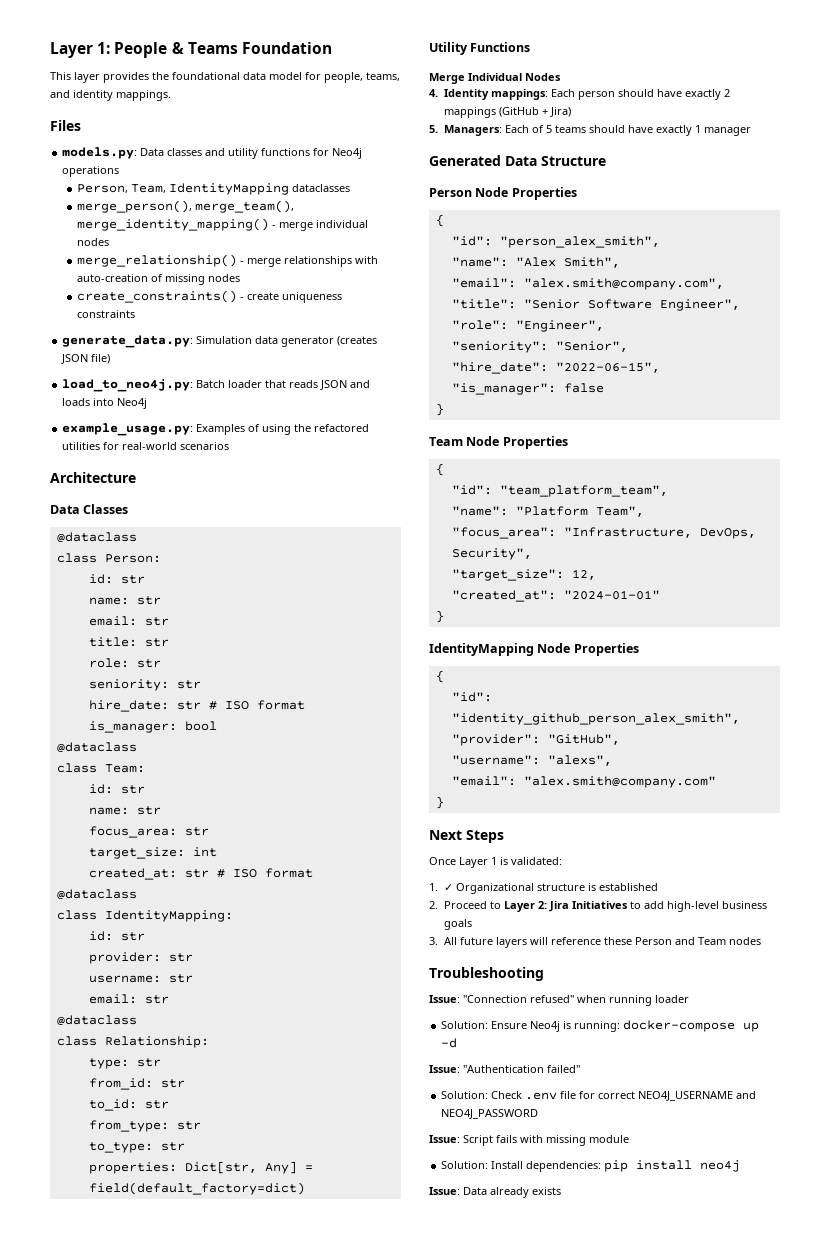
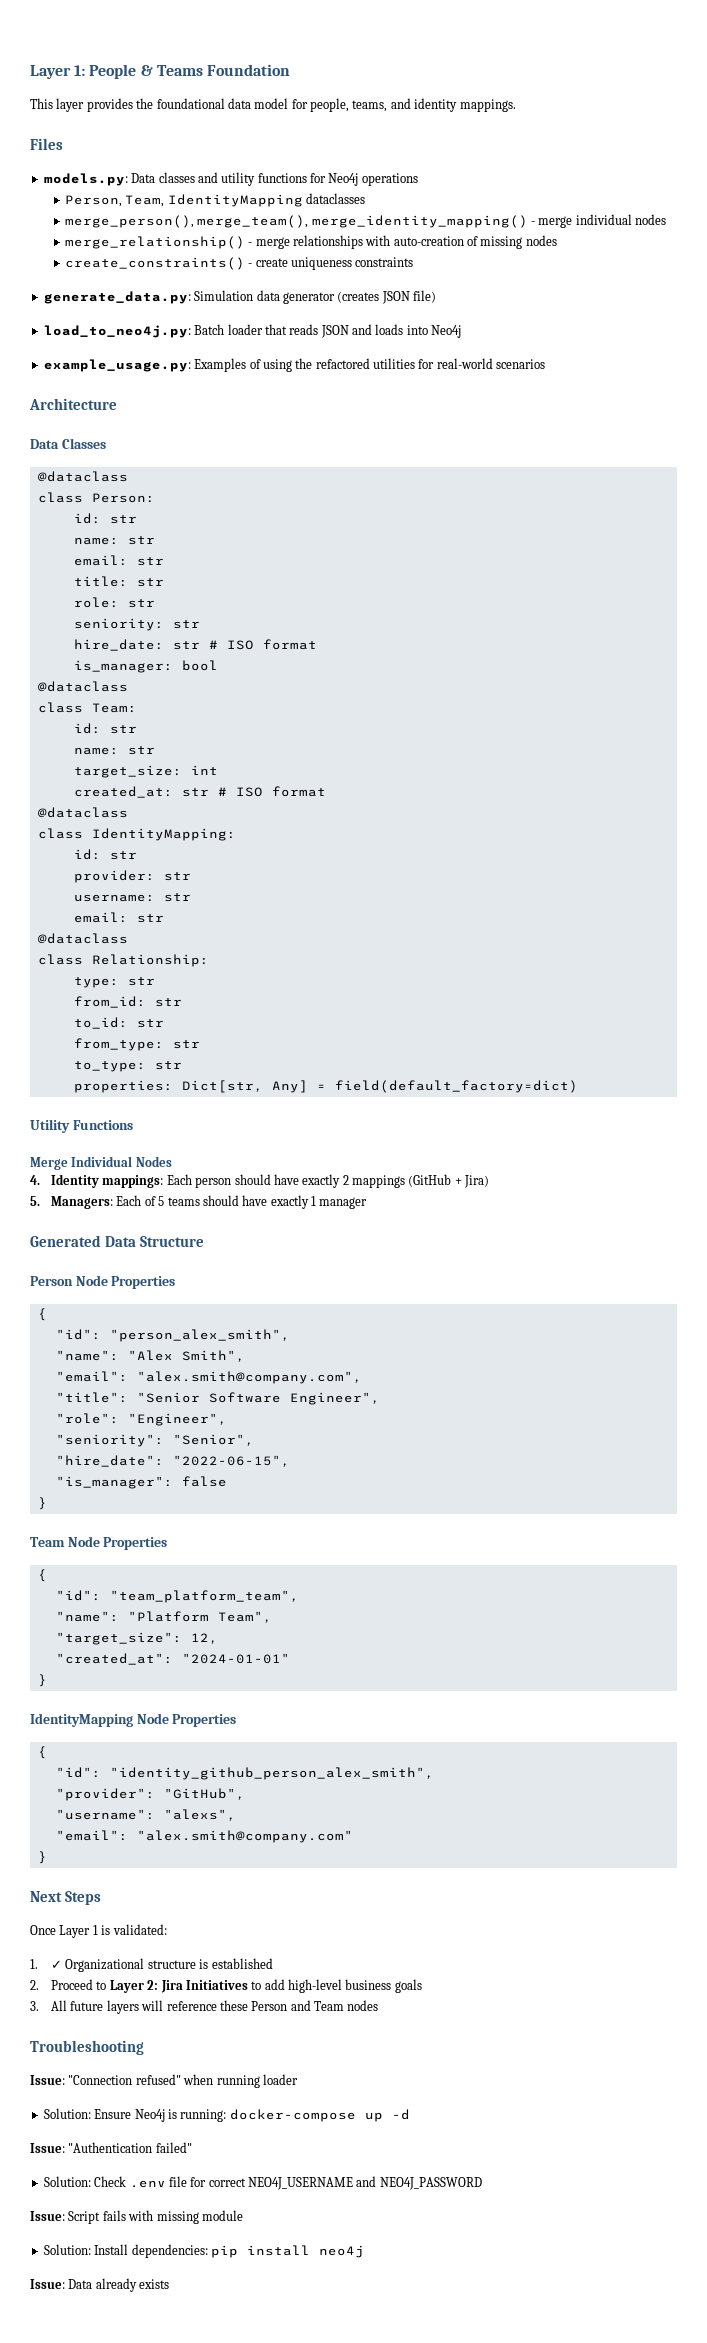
- focus_area: str
- "focus_area": "Infrastructure, DevOps, Security",

